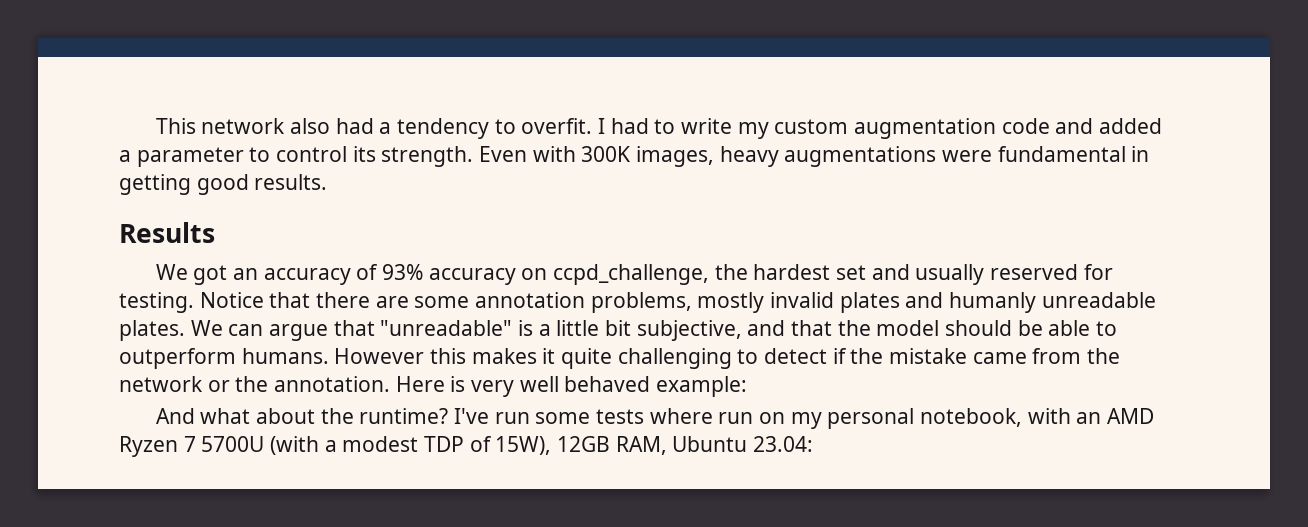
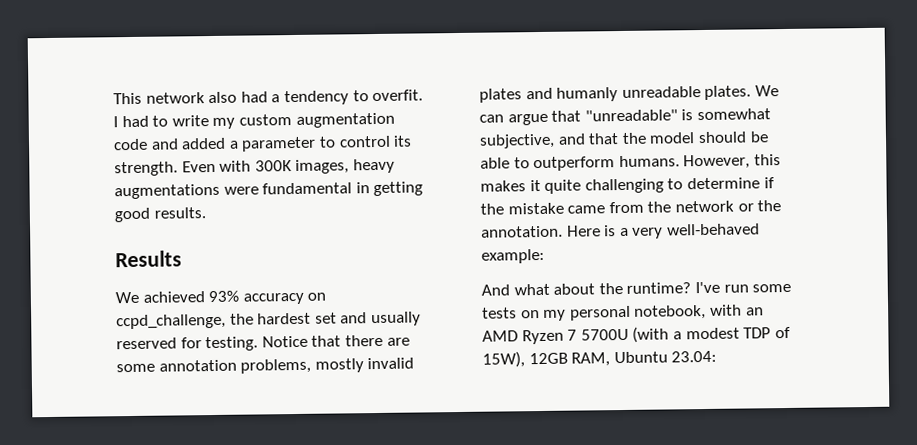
- We got an accuracy of 93% accuracy on ccpd_challenge, the hardest set and usually reserved for testing.
+ We achieved 93% accuracy on ccpd_challenge, the hardest set and usually reserved for testing.
- We can argue that "unreadable" is a little bit subjective, and that the model should be able to outperform humans.
+ We can argue that "unreadable" is somewhat subjective, and that the model should be able to outperform humans.
- However this makes it quite challenging to detect if the mistake came from the network or the annotation.
+ However, this makes it quite challenging to determine if the mistake came from the network or the annotation.
- Here is very well behaved example:
+ Here is a very well-behaved example:
- I've run some tests where run on my personal notebook, with an AMD Ryzen 7 5700U (with a modest TDP of 15W), 12GB RAM, Ubuntu 23.04:
+ I've run some tests on my personal notebook, with an AMD Ryzen 7 5700U (with a modest TDP of 15W), 12GB RAM, Ubuntu 23.04:

